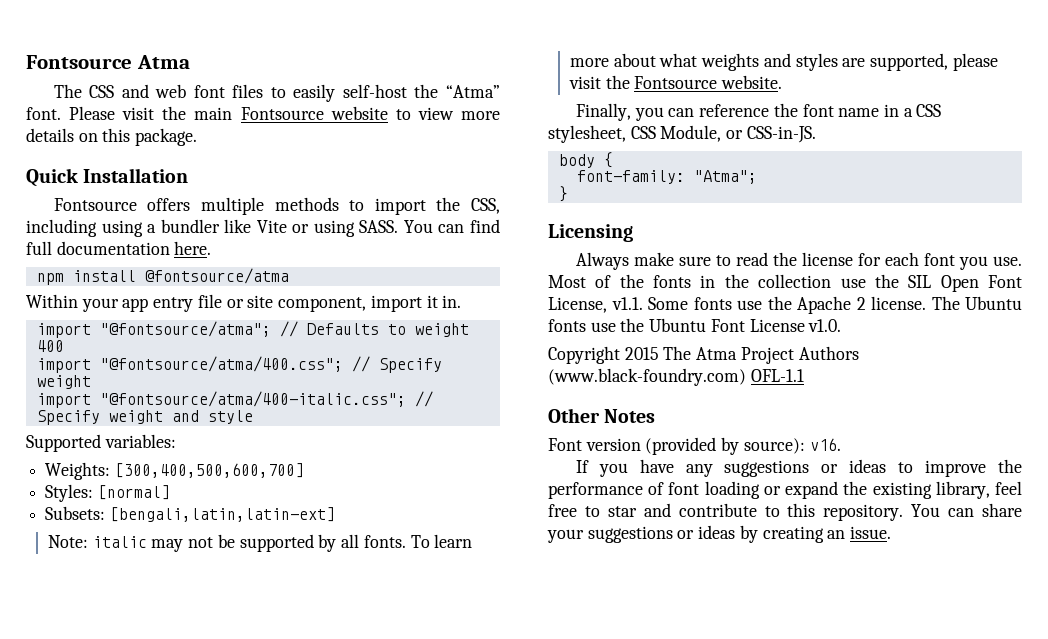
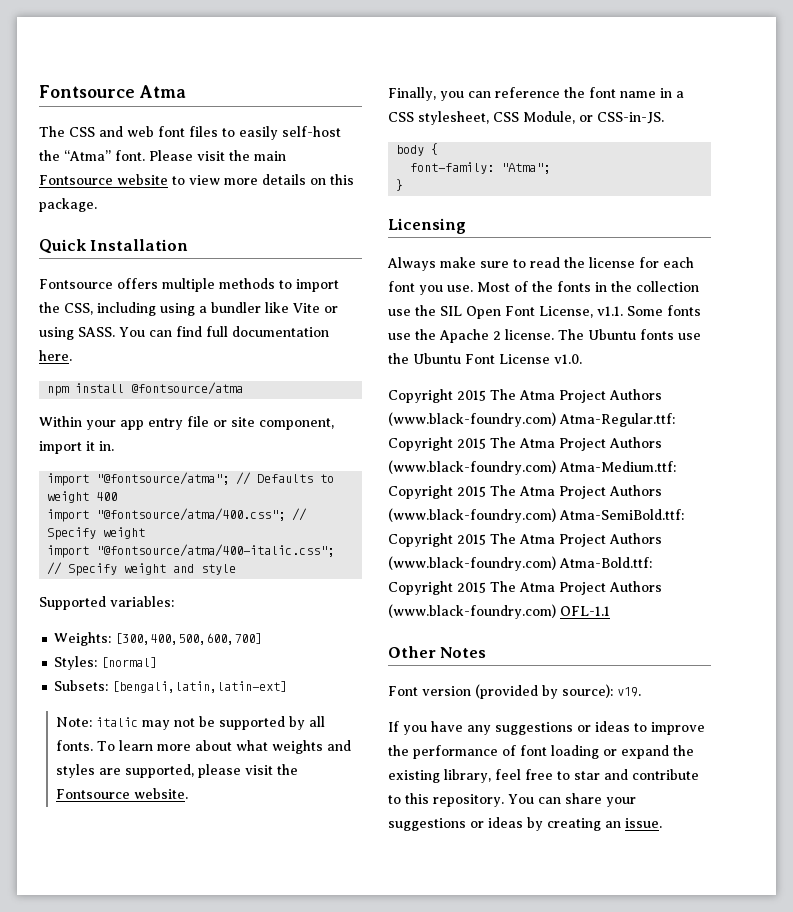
- Copyright 2015 The Atma Project Authors (www.black-foundry.com) OFL-1.1
+ Copyright 2015 The Atma Project Authors (www.black-foundry.com) Atma-Regular.ttf: Copyright 2015 The Atma Project Authors (www.black-foundry.com) Atma-Medium.ttf: Copyright 2015 The Atma Project Authors (www.black-foundry.com) Atma-SemiBold.ttf: Copyright 2015 The Atma Project Authors (www.black-foundry.com) Atma-Bold.ttf: Copyright 2015 The Atma Project Authors (www.black-foundry.com) OFL-1.1
- Font version (provided by source): v16.
+ Font version (provided by source): v19.

